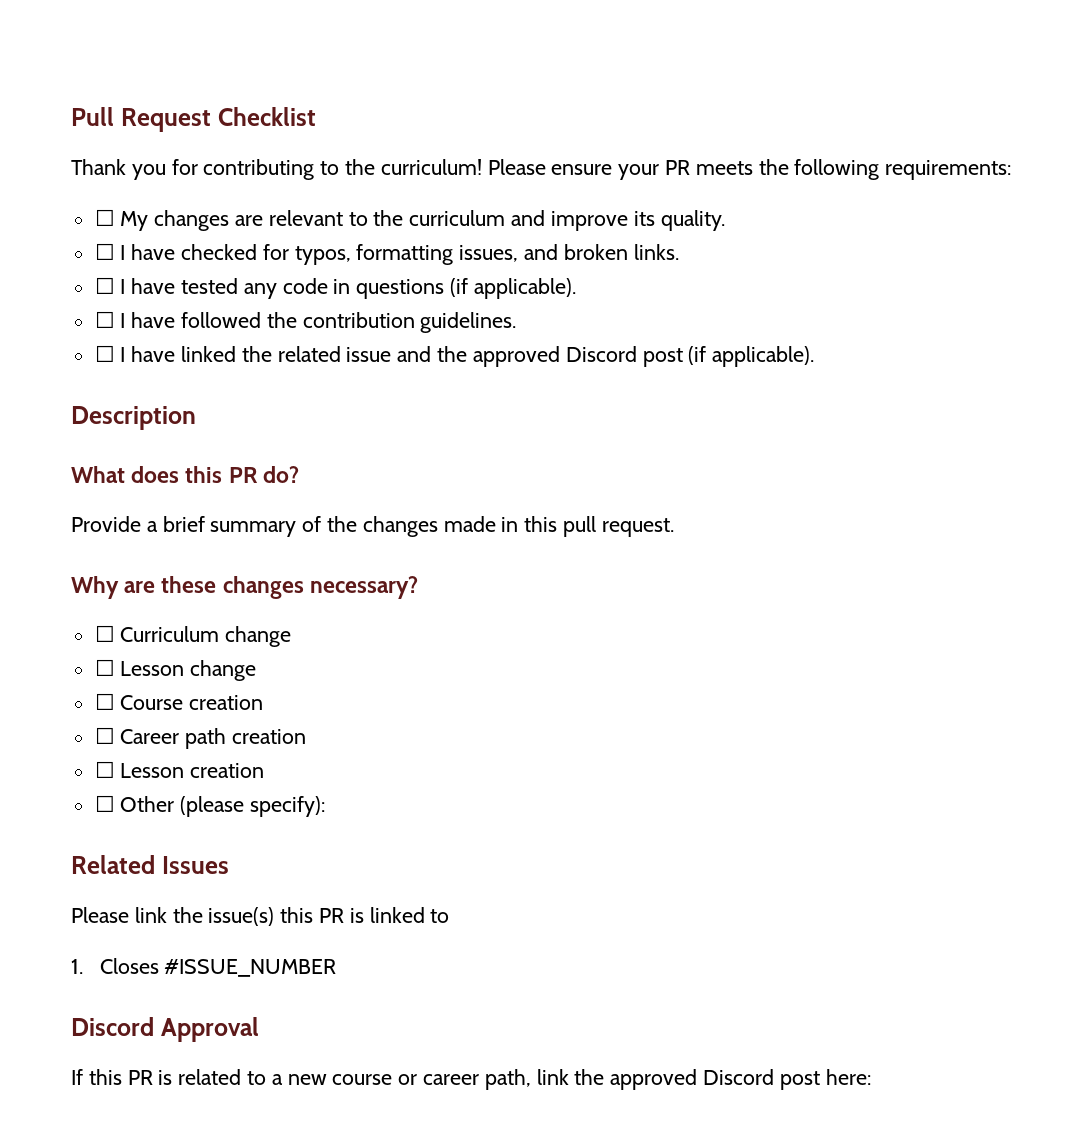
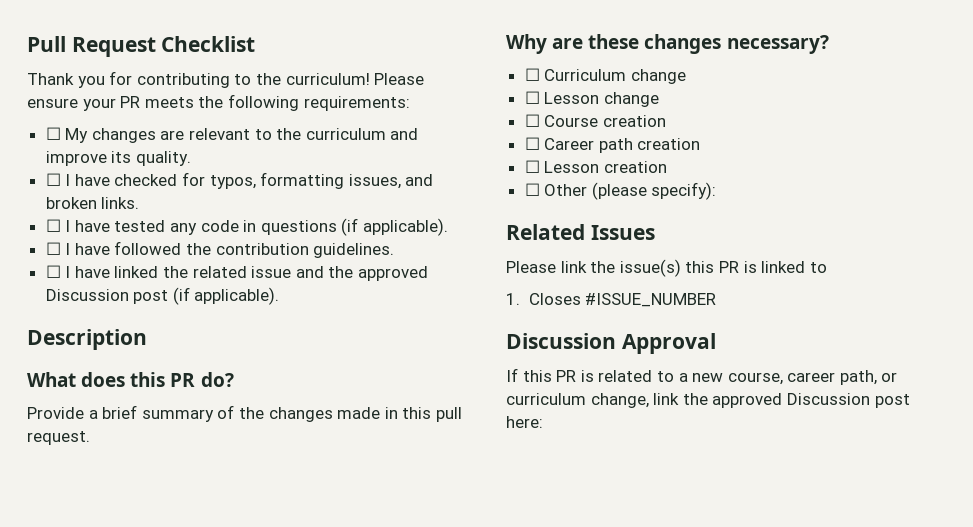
- ☐ I have linked the related issue and the approved Discord post (if applicable).
+ ☐ I have linked the related issue and the approved Discussion post (if applicable).
- Discord Approval
+ Discussion Approval
- If this PR is related to a new course or career path, link the approved Discord post here:
+ If this PR is related to a new course, career path, or curriculum change, link the approved Discussion post here:

